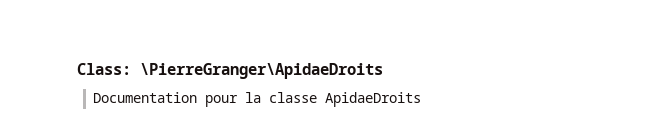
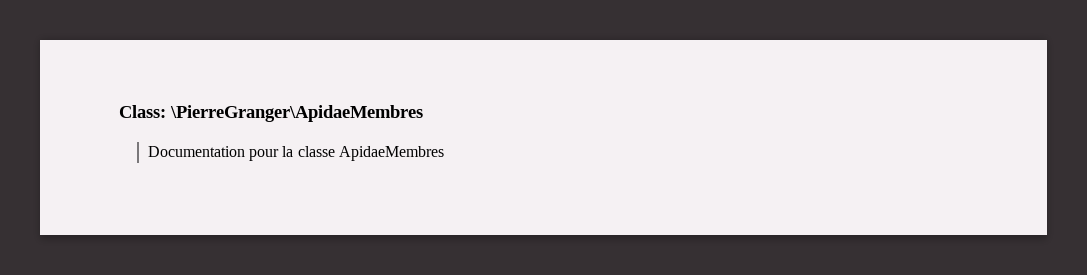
- Class: \PierreGranger\ApidaeDroits
+ Class: \PierreGranger\ApidaeMembres
- Documentation pour la classe ApidaeDroits
+ Documentation pour la classe ApidaeMembres

